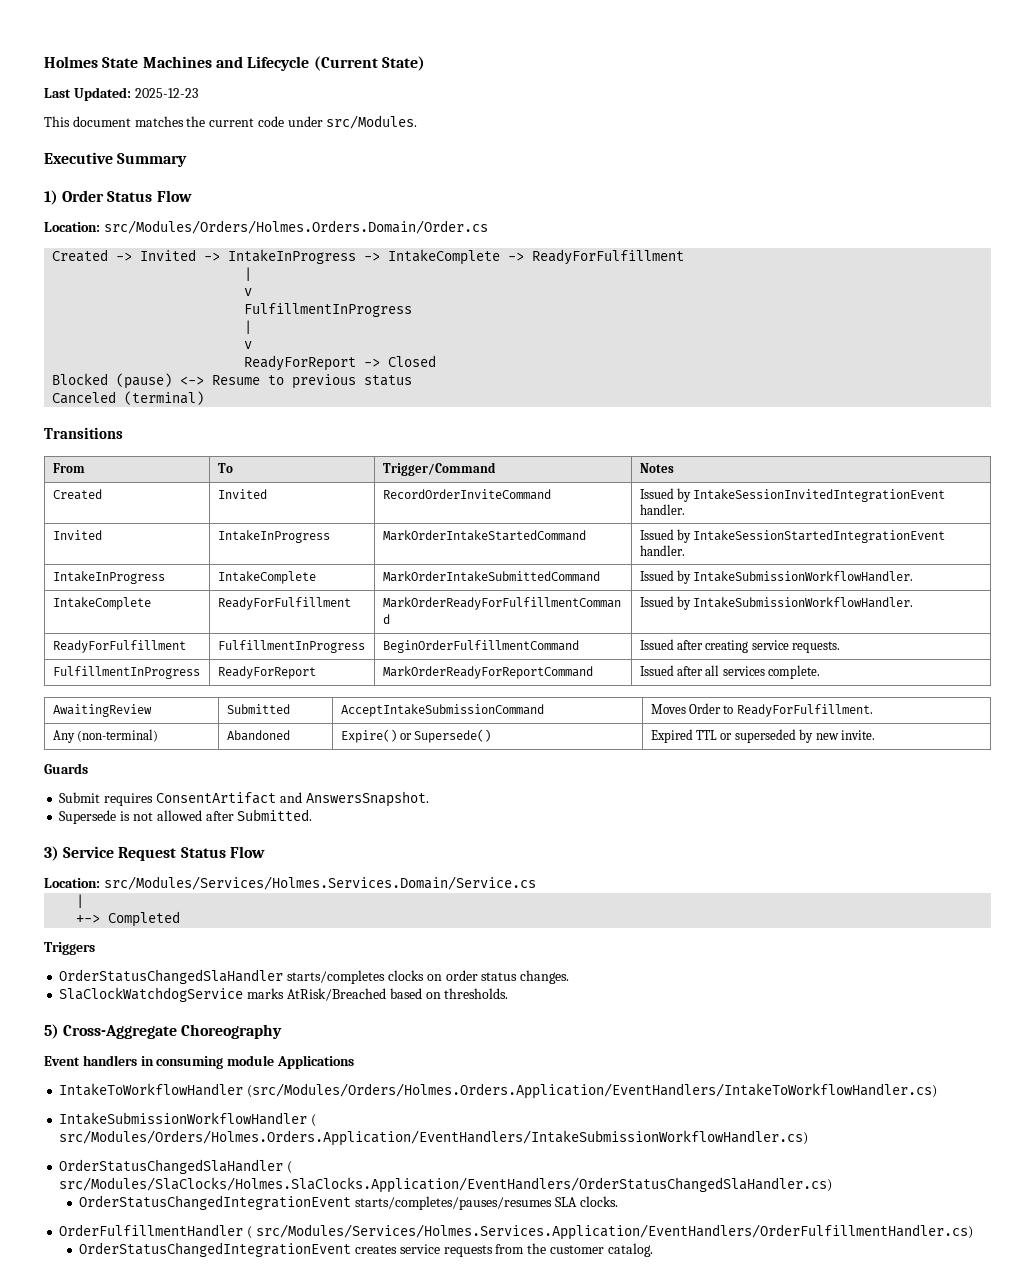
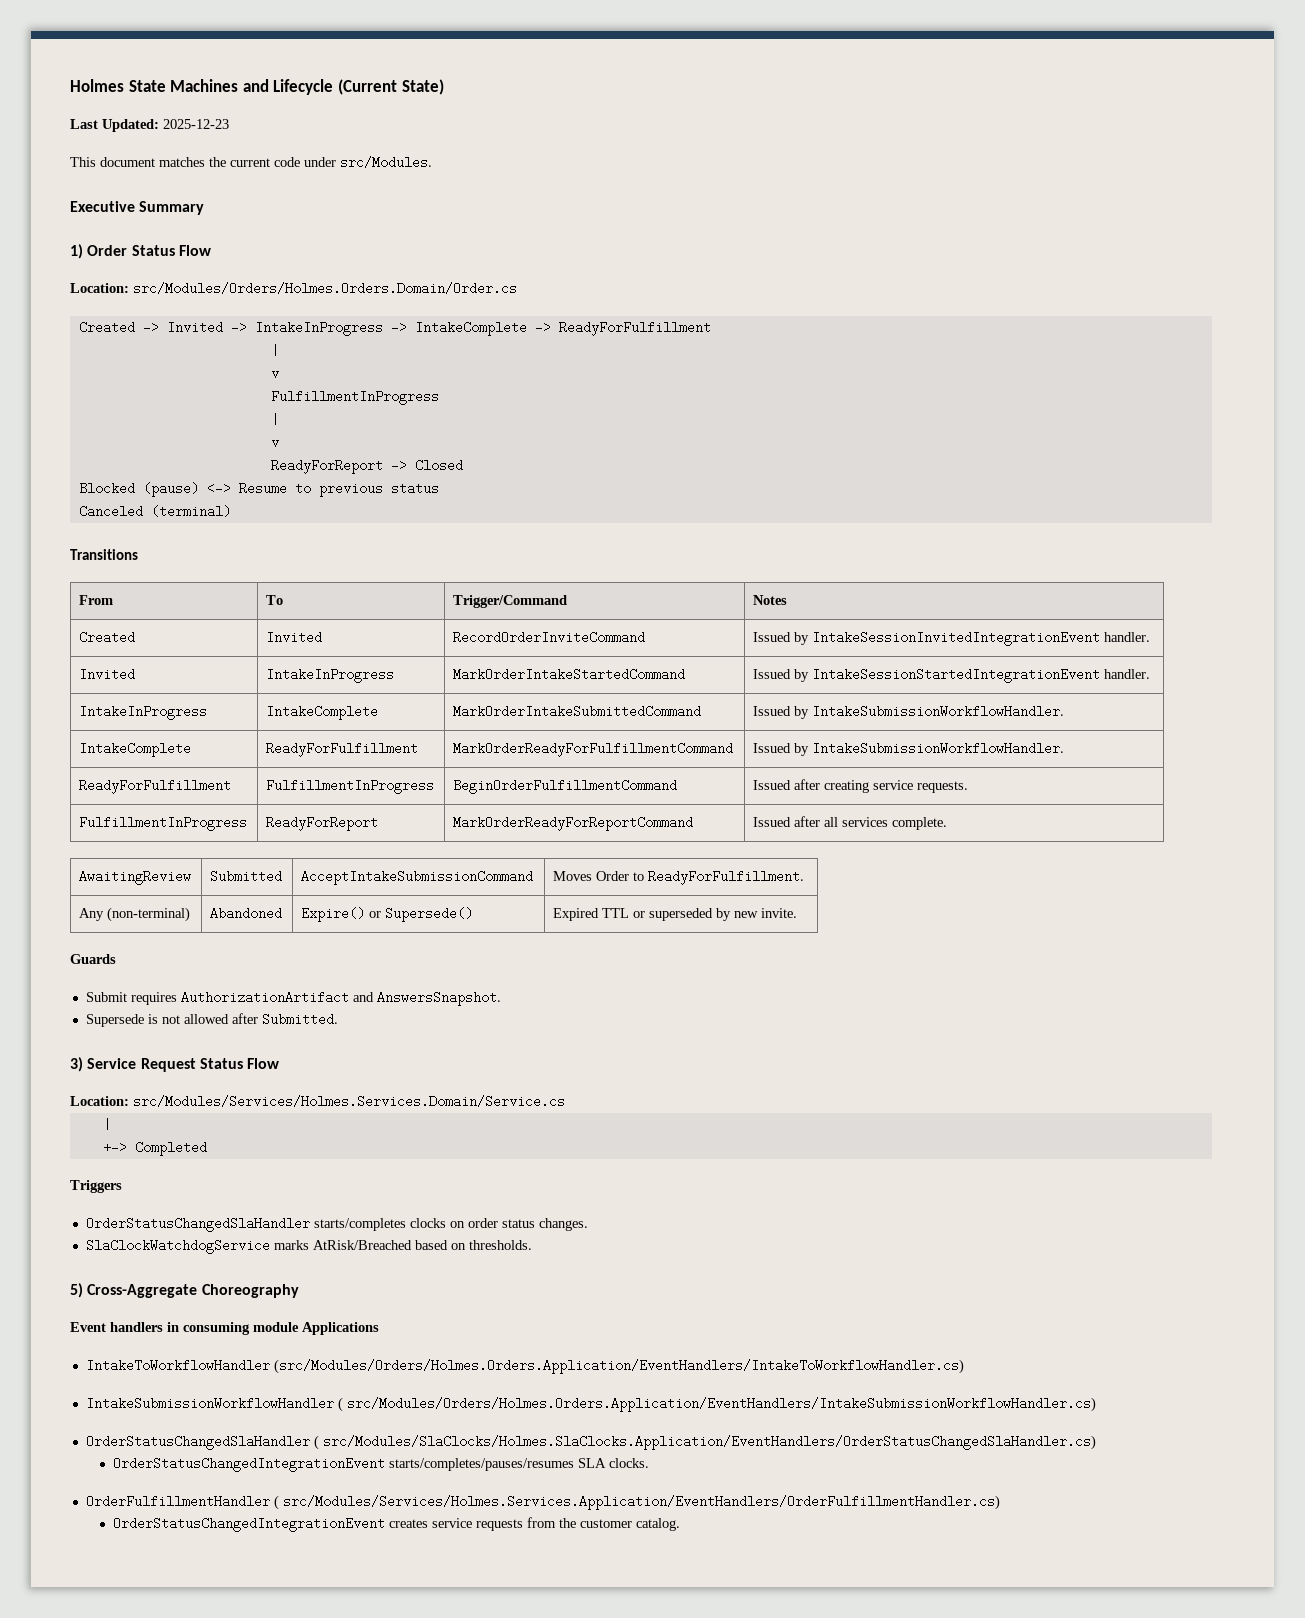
- Submit requires ConsentArtifact and AnswersSnapshot.
+ Submit requires AuthorizationArtifact and AnswersSnapshot.

